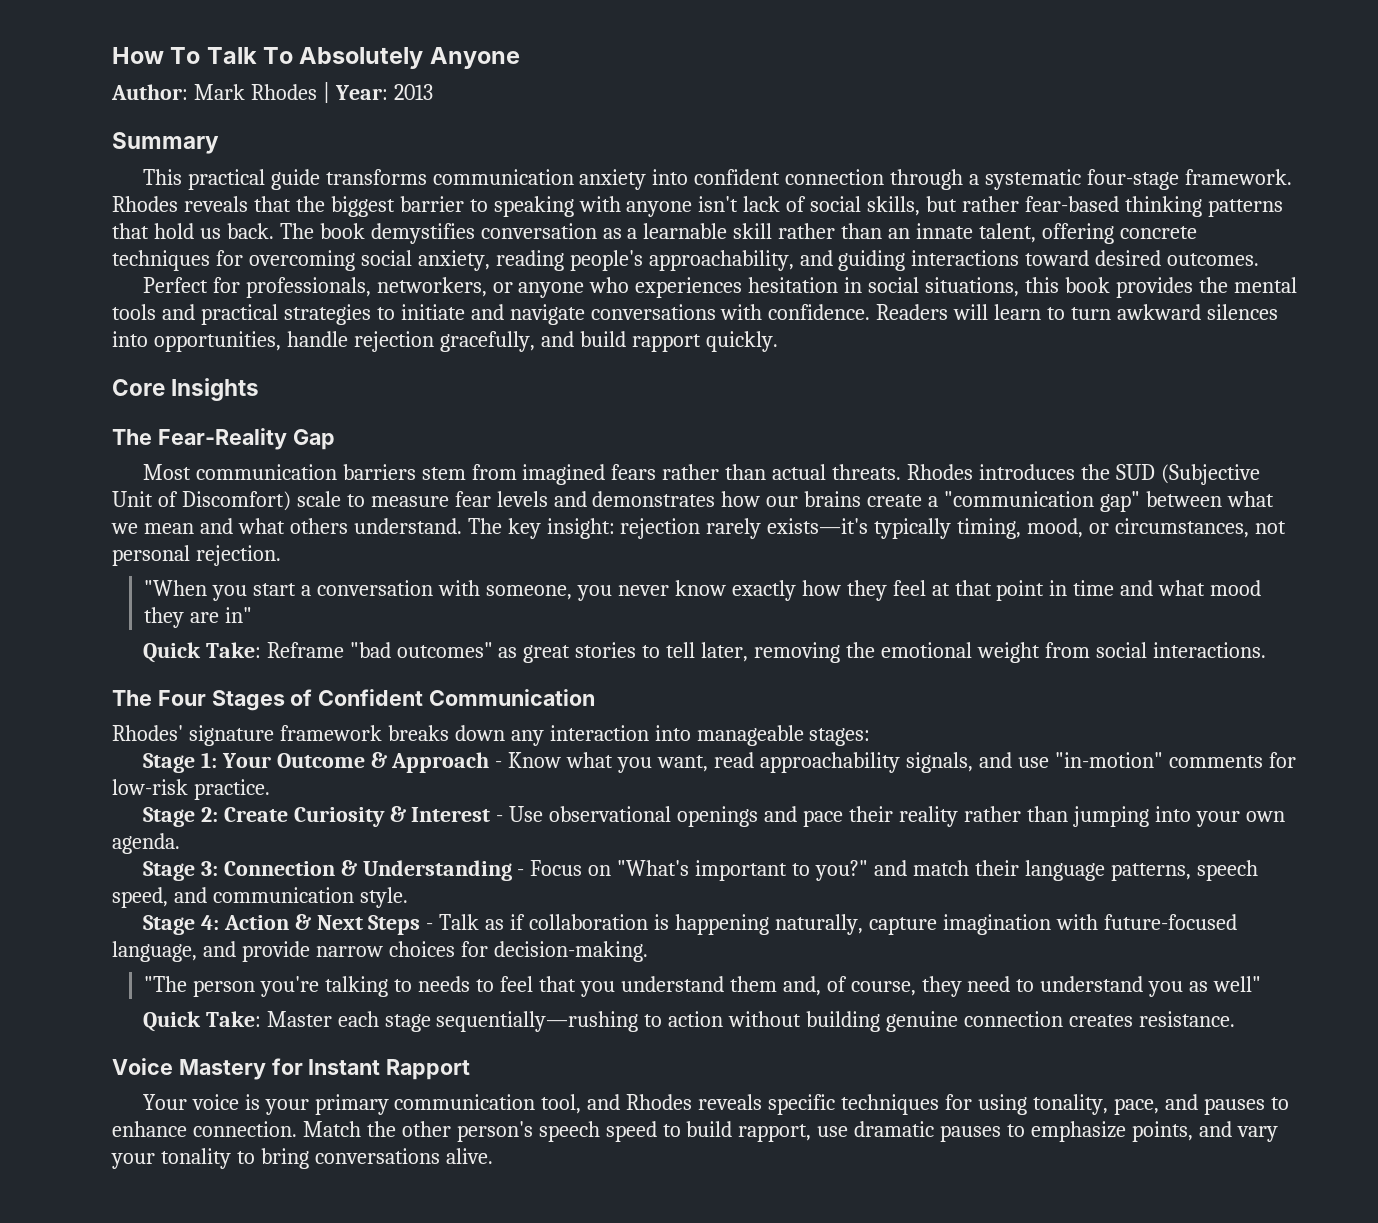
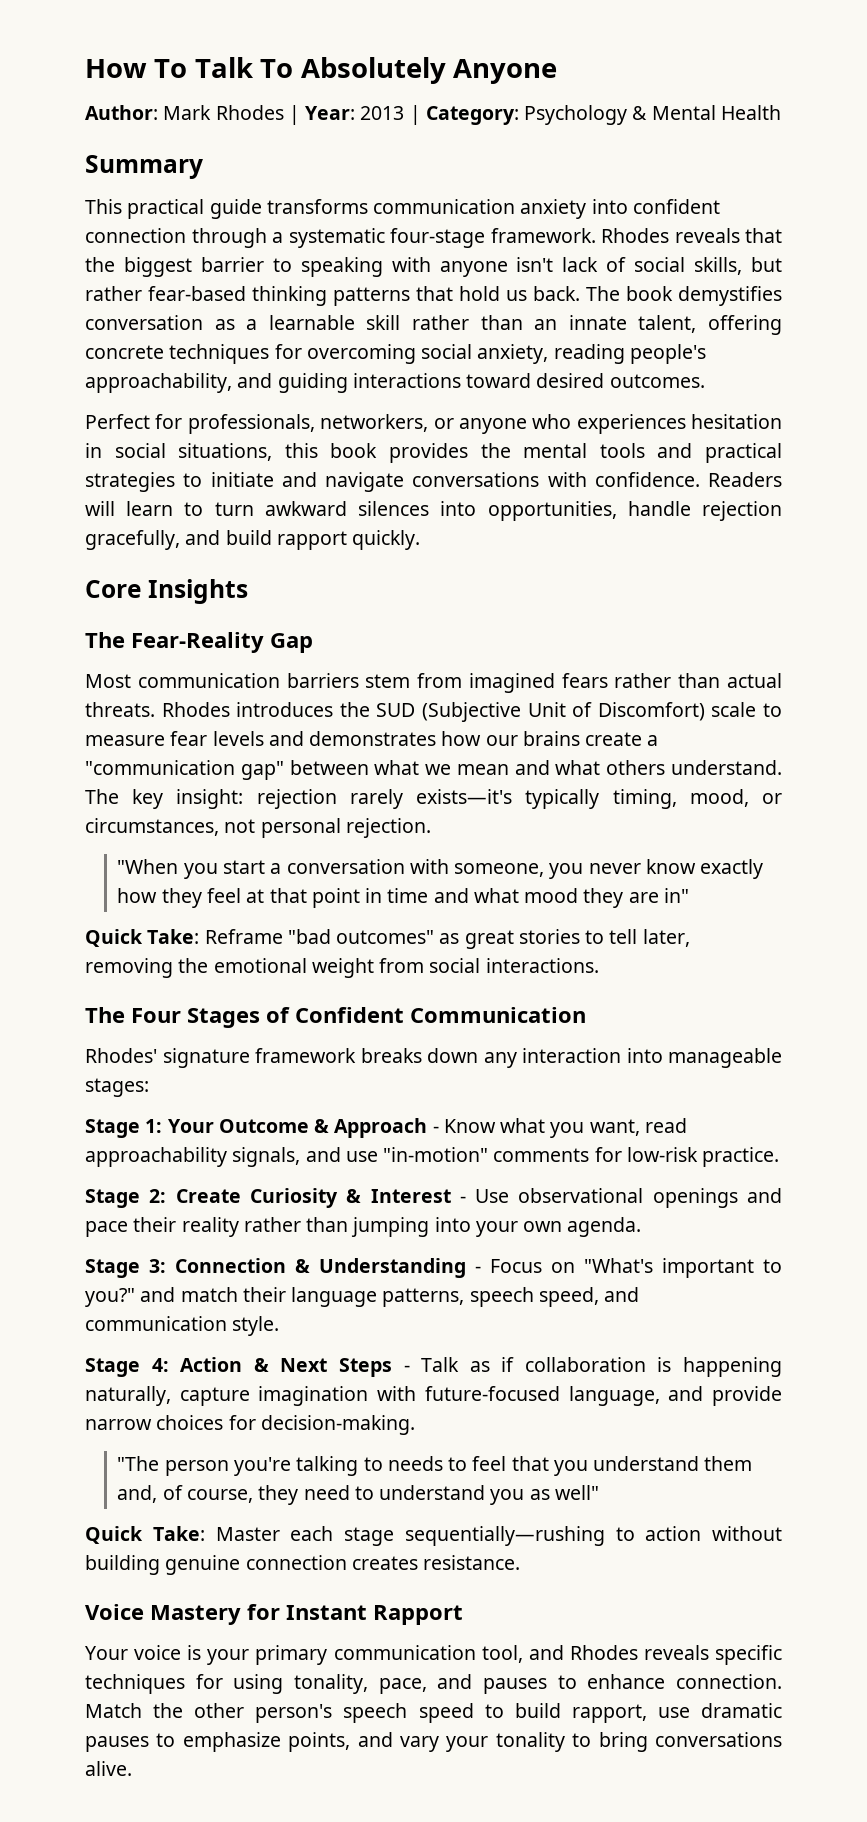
- Author: Mark Rhodes | Year: 2013
+ Author: Mark Rhodes | Year: 2013 | Category: Psychology & Mental Health

